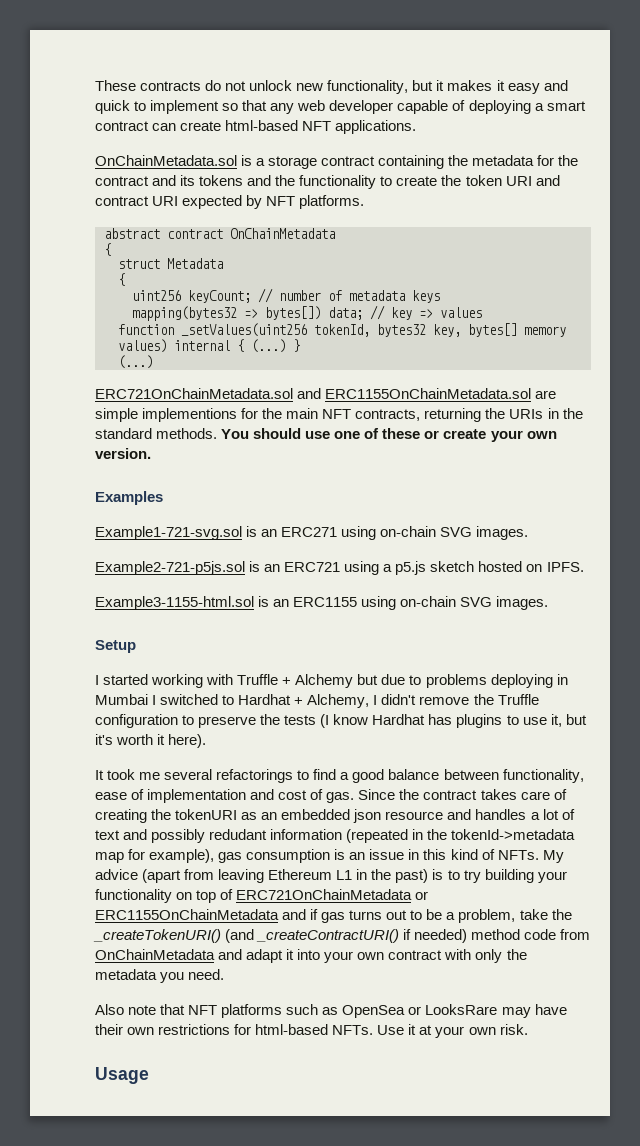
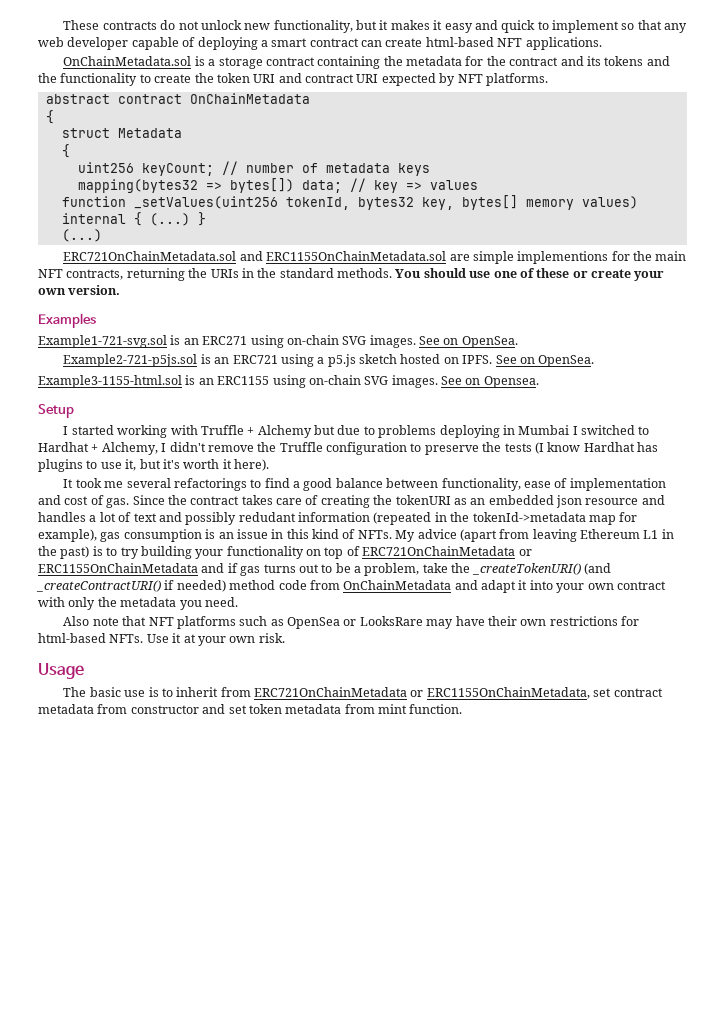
- Example1-721-svg.sol is an ERC271 using on-chain SVG images.
+ Example1-721-svg.sol is an ERC271 using on-chain SVG images. See on OpenSea.
- Example2-721-p5js.sol is an ERC721 using a p5.js sketch hosted on IPFS.
+ Example2-721-p5js.sol is an ERC721 using a p5.js sketch hosted on IPFS. See on OpenSea.
+ See on Opensea.
+ The basic use is to inherit from ERC721OnChainMetadata or ERC1155OnChainMetadata, set contract metadata from constructor and set token metadata from mint function.

